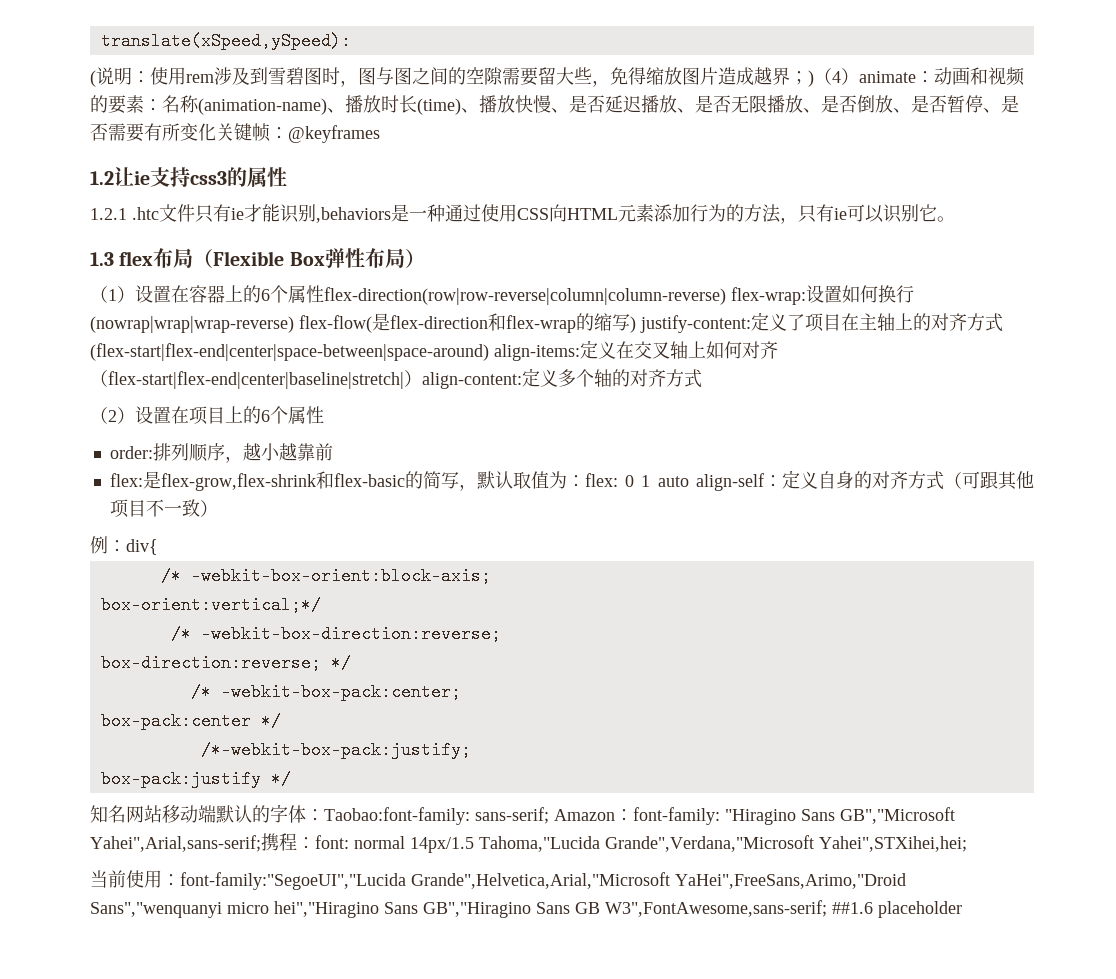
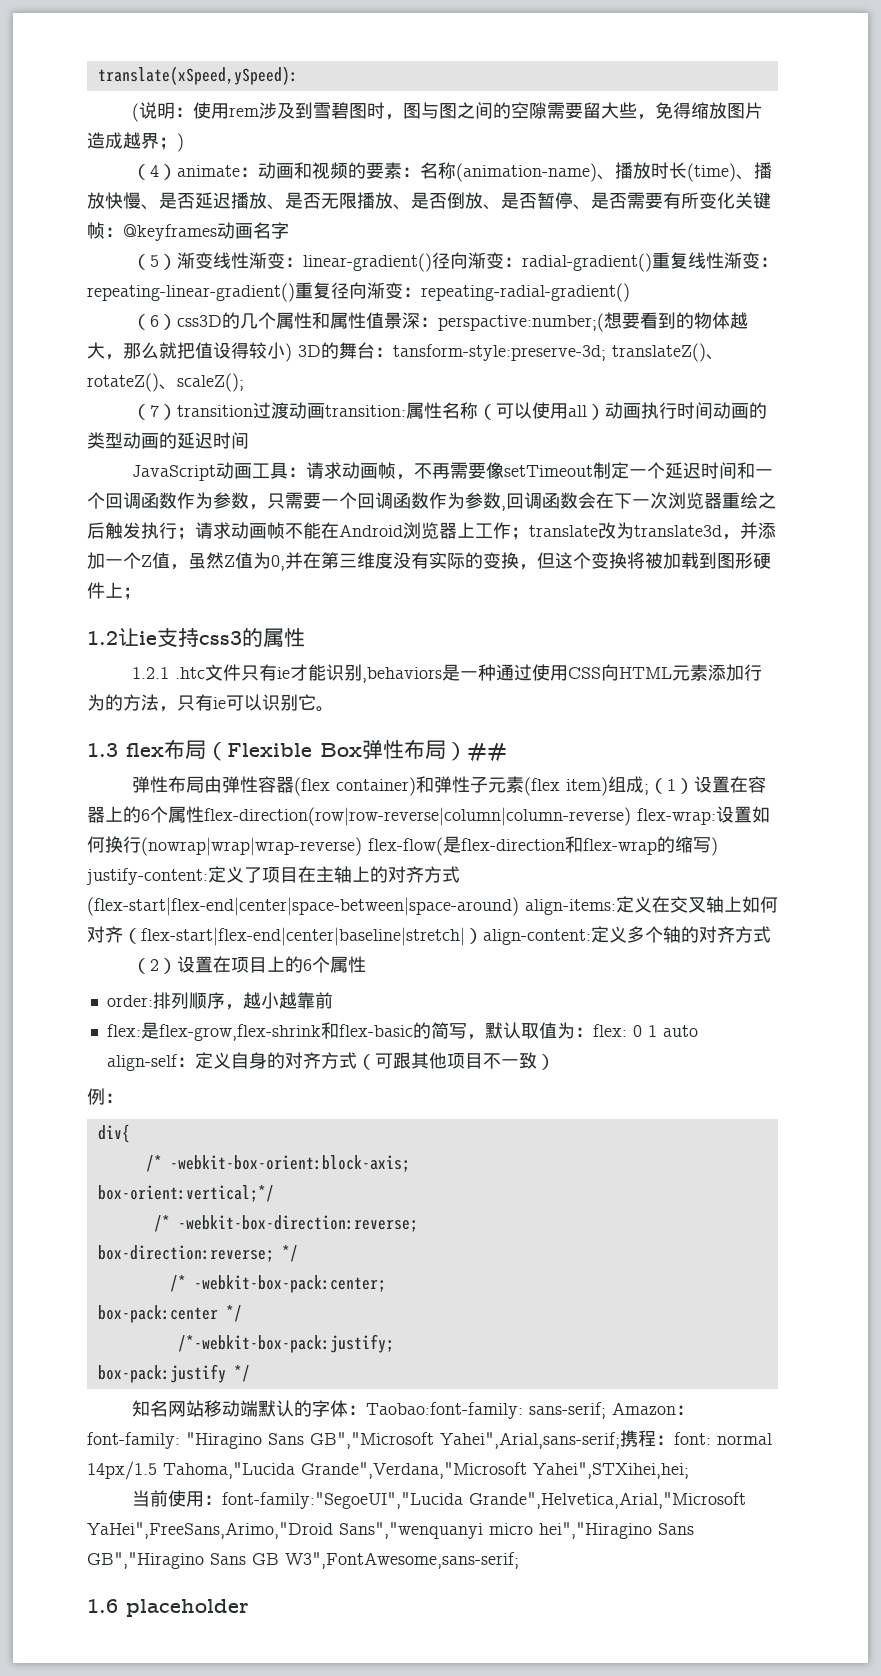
- (说明：使用rem涉及到雪碧图时，图与图之间的空隙需要留大些，免得缩放图片造成越界；)（4）animate：动画和视频的要素：名称(animation-name)、播放时长(time)、播放快慢、是否延迟播放、是否无限播放、是否倒放、是否暂停、是否需要有所变化关键帧：@keyframes
+ (说明：使用rem涉及到雪碧图时，图与图之间的空隙需要留大些，免得缩放图片造成越界；)
+ （4）animate：动画和视频的要素：名称(animation-name)、播放时长(time)、播放快慢、是否延迟播放、是否无限播放、是否倒放、是否暂停、是否需要有所变化关键帧：@keyframes动画名字
+ （5）渐变线性渐变：linear-gradient()径向渐变：radial-gradient()重复线性渐变：repeating-linear-gradient()重复径向渐变：repeating-radial-gradient()
+ （6）css3D的几个属性和属性值景深：perspactive:number;(想要看到的物体越大，那么就把值设得较小) 3D的舞台：tansform-style:preserve-3d; translateZ()、rotateZ()、scaleZ();
+ （7）transition过渡动画transition:属性名称（可以使用all）动画执行时间动画的类型动画的延迟时间
+ JavaScript动画工具：请求动画帧，不再需要像setTimeout制定一个延迟时间和一个回调函数作为参数，只需要一个回调函数作为参数,回调函数会在下一次浏览器重绘之后触发执行；请求动画帧不能在Android浏览器上工作；translate改为translate3d，并添加一个Z值，虽然Z值为0,并在第三维度没有实际的变换，但这个变换将被加载到图形硬件上；
- 1.3 flex布局（Flexible Box弹性布局）
- （1）设置在容器上的6个属性flex-direction(row|row-reverse|column|column-reverse) flex-wrap:设置如何换行(nowrap|wrap|wrap-reverse) flex-flow(是flex-direction和flex-wrap的缩写) justify-content:定义了项目在主轴上的对齐方式(flex-start|flex-end|center|space-between|space-around) align-items:定义在交叉轴上如何对齐（flex-start|flex-end|center|baseline|stretch|）align-content:定义多个轴的对齐方式
+ 1.3 flex布局（Flexible Box弹性布局）##
+ 弹性布局由弹性容器(flex container)和弹性子元素(flex item)组成;（1）设置在容器上的6个属性flex-direction(row|row-reverse|column|column-reverse) flex-wrap:设置如何换行(nowrap|wrap|wrap-reverse) flex-flow(是flex-direction和flex-wrap的缩写) justify-content:定义了项目在主轴上的对齐方式(flex-start|flex-end|center|space-between|space-around) align-items:定义在交叉轴上如何对齐（flex-start|flex-end|center|baseline|stretch|）align-content:定义多个轴的对齐方式
- 例：div{
+ 例：
+ div{
- 当前使用：font-family:"SegoeUI","Lucida Grande",Helvetica,Arial,"Microsoft YaHei",FreeSans,Arimo,"Droid Sans","wenquanyi micro hei","Hiragino Sans GB","Hiragino Sans GB W3",FontAwesome,sans-serif; ##1.6 placeholder
+ 当前使用：font-family:"SegoeUI","Lucida Grande",Helvetica,Arial,"Microsoft YaHei",FreeSans,Arimo,"Droid Sans","wenquanyi micro hei","Hiragino Sans GB","Hiragino Sans GB W3",FontAwesome,sans-serif;
+ 1.6 placeholder

